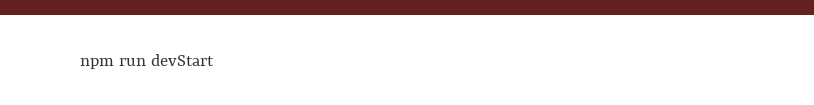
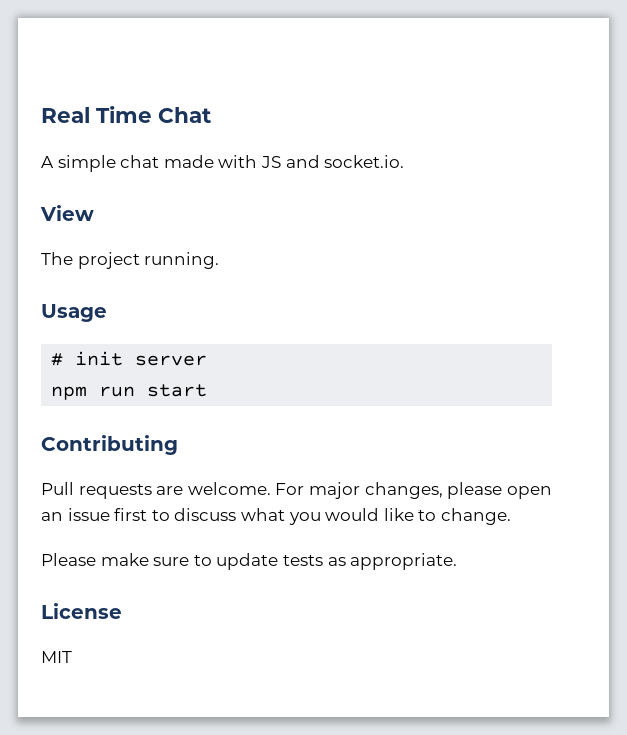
- npm run devStart
+ Real Time Chat
+ A simple chat made with JS and socket.io.
+ View
+ The project running.
+ Usage
+ # init server
+ npm run start
+ Contributing
+ Pull requests are welcome. For major changes, please open an issue first to discuss what you would like to change.
+ Please make sure to update tests as appropriate.
+ License
+ MIT

